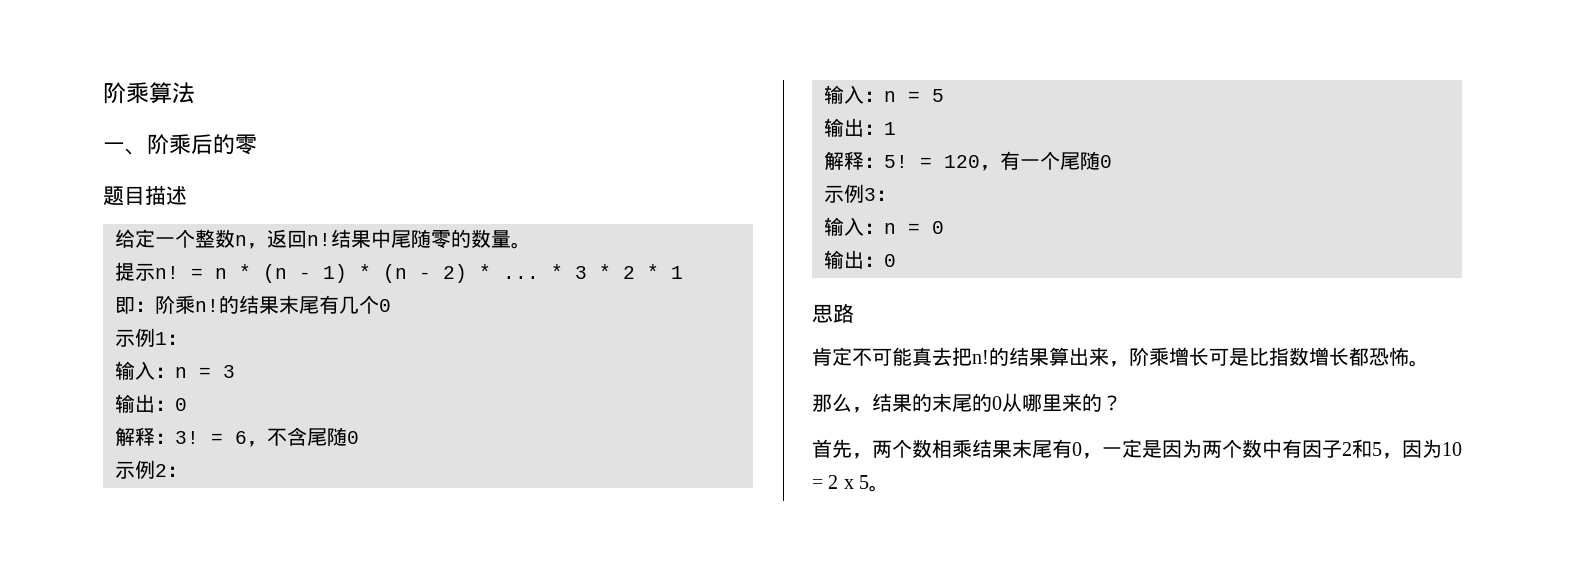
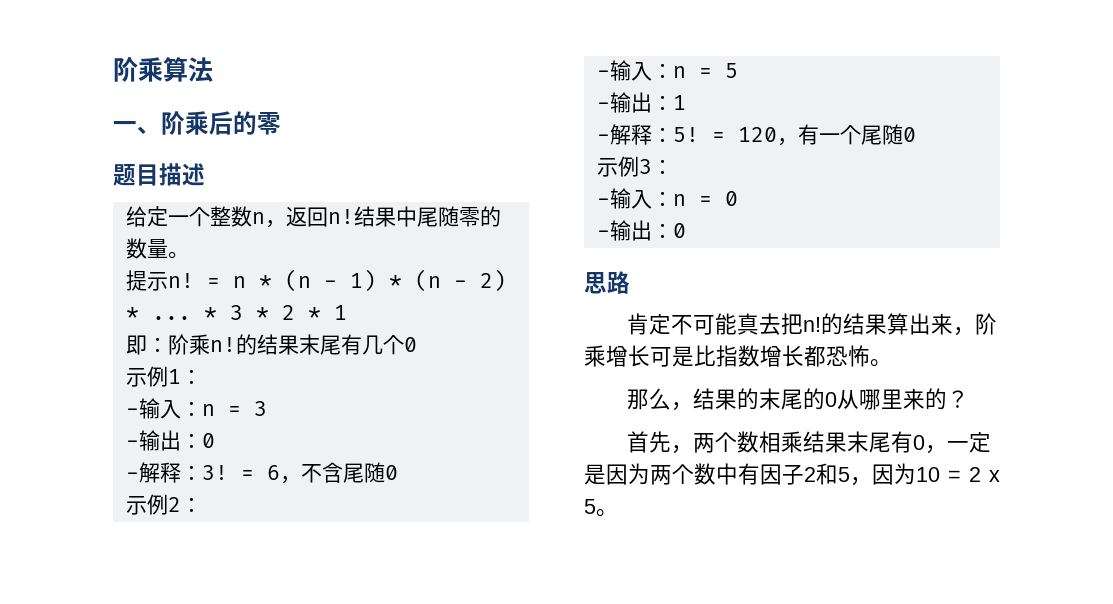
- 输入：n = 3
- 输出：0
- 解释：3!
+ -输入：n = 3
+ -输出：0
+ -解释：3!
- 输入：n = 5
+ -输入：n = 5
- 输出：1
+ -输出：1
- 解释：5!
+ -解释：5!
- 输入：n = 0
- 输出：0
+ -输入：n = 0
+ -输出：0

